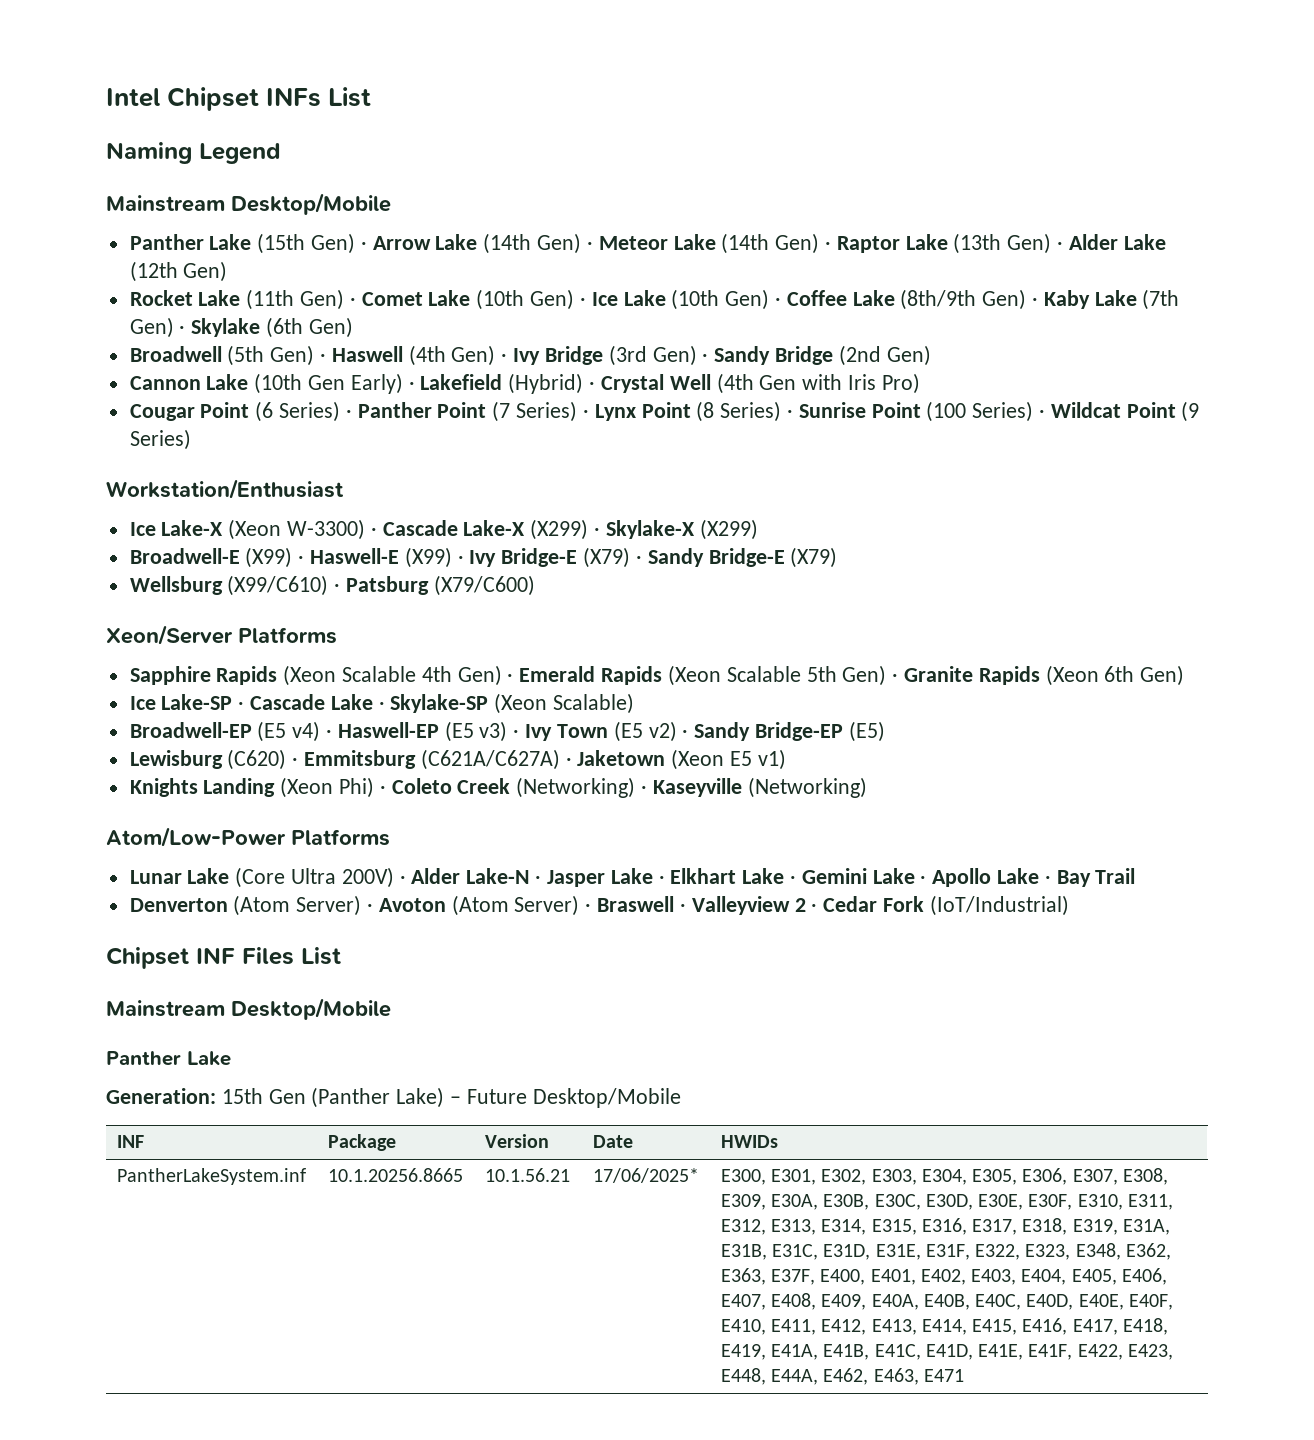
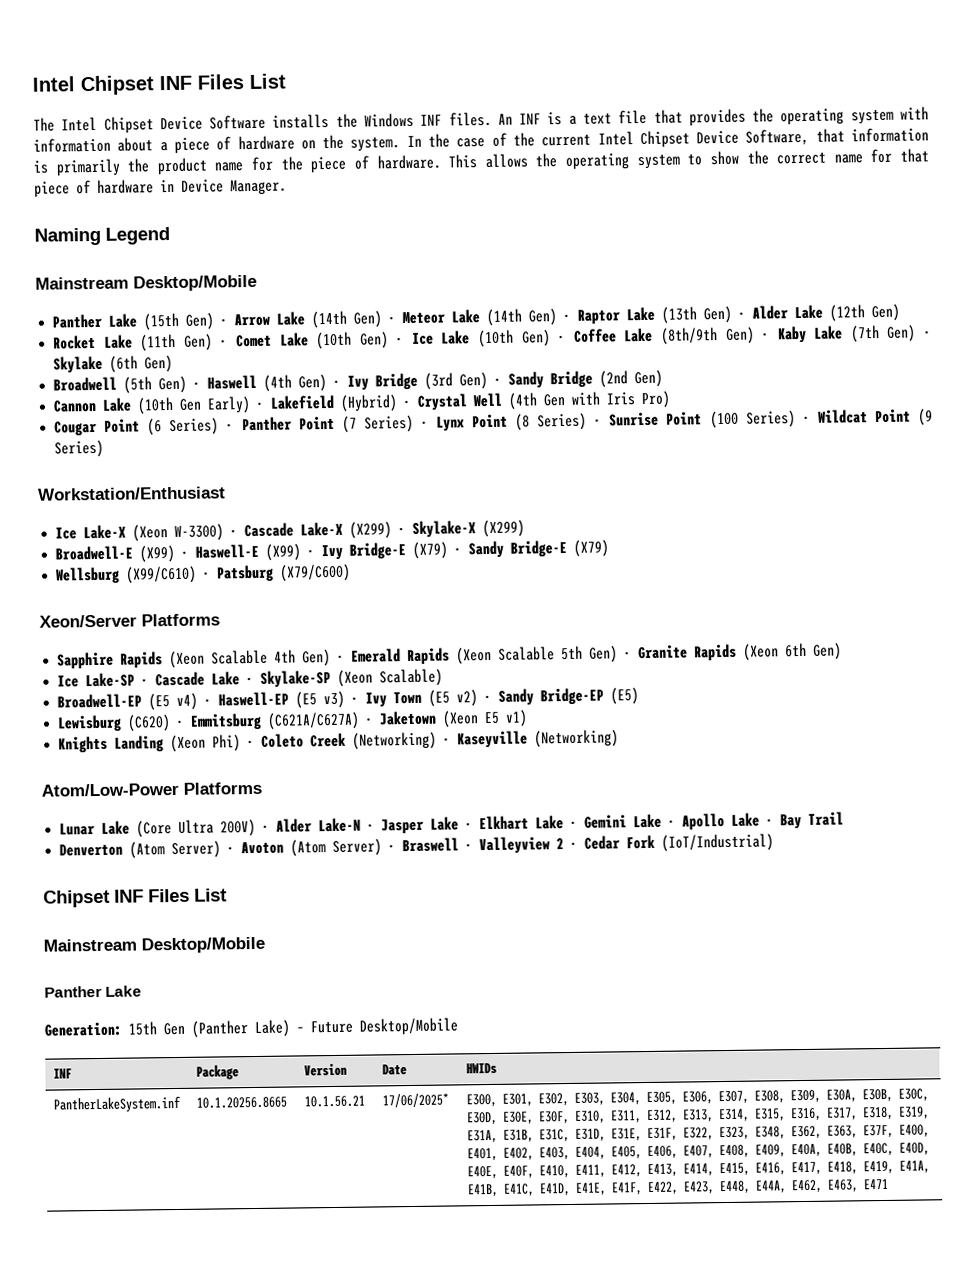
- Intel Chipset INFs List
+ Intel Chipset INF Files List
+ The Intel Chipset Device Software installs the Windows INF files. An INF is a text file that provides the operating system with information about a piece of hardware on the system. In the case of the current Intel Chipset Device Software, that information is primarily the product name for the piece of hardware. This allows the operating system to show the correct name for that piece of hardware in Device Manager.

